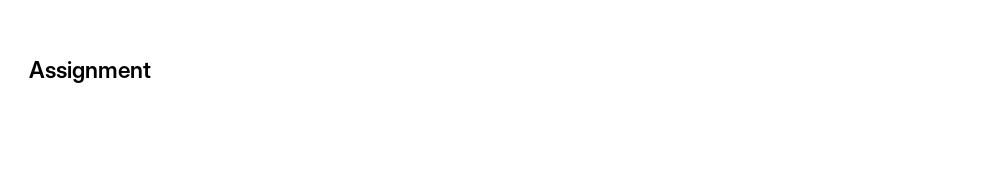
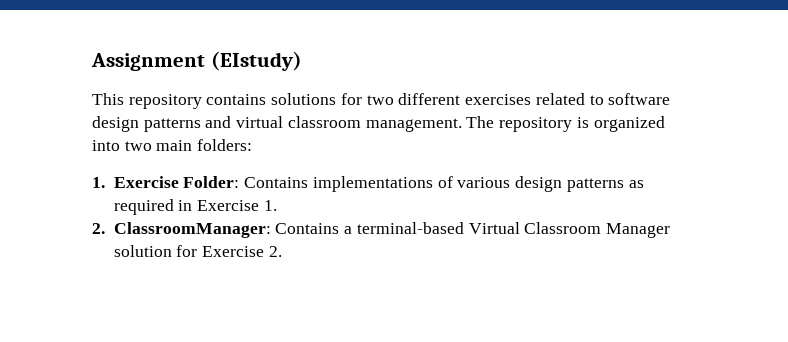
- Assignment
+ Assignment (EIstudy)
+ This repository contains solutions for two different exercises related to software design patterns and virtual classroom management. The repository is organized into two main folders:
+ 1. Exercise Folder: Contains implementations of various design patterns as required in Exercise 1.
+ 2. ClassroomManager: Contains a terminal-based Virtual Classroom Manager solution for Exercise 2.

